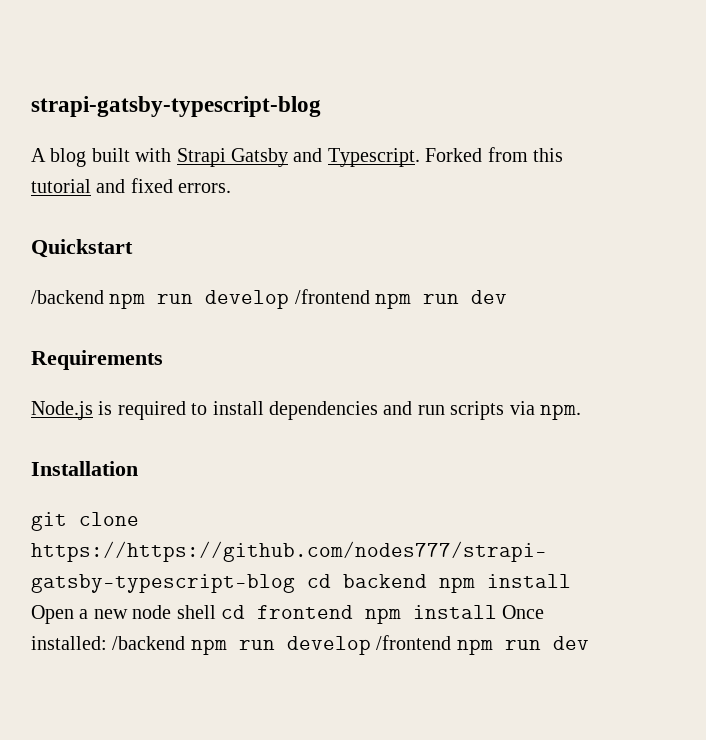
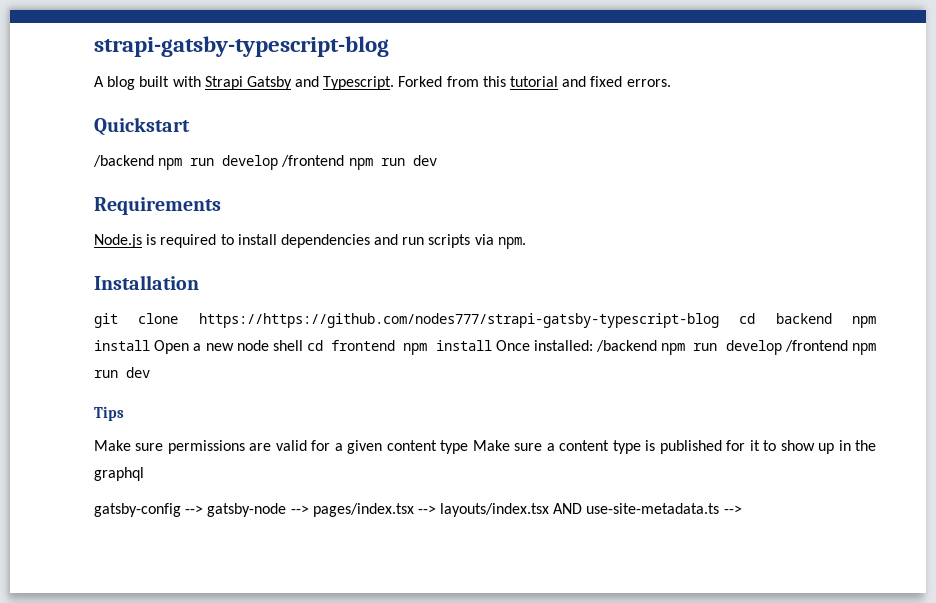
+ Tips
+ Make sure permissions are valid for a given content type Make sure a content type is published for it to show up in the graphql
+ gatsby-config --> gatsby-node --> pages/index.tsx --> layouts/index.tsx AND use-site-metadata.ts -->

